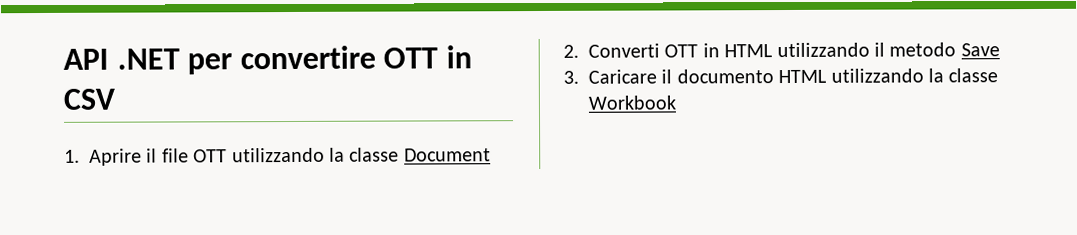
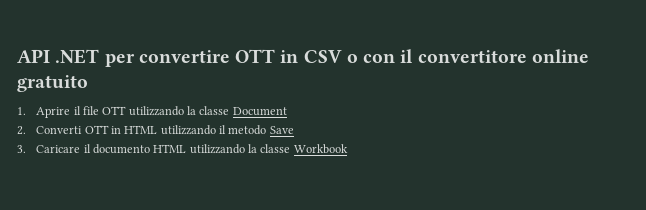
- API .NET per convertire OTT in CSV
+ API .NET per convertire OTT in CSV o con il convertitore online gratuito

